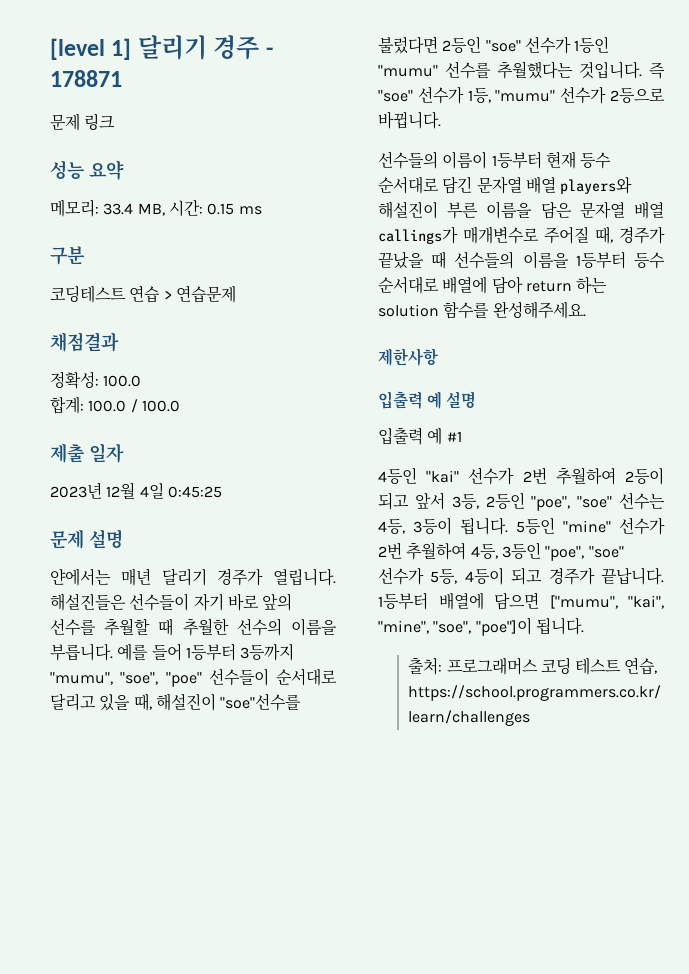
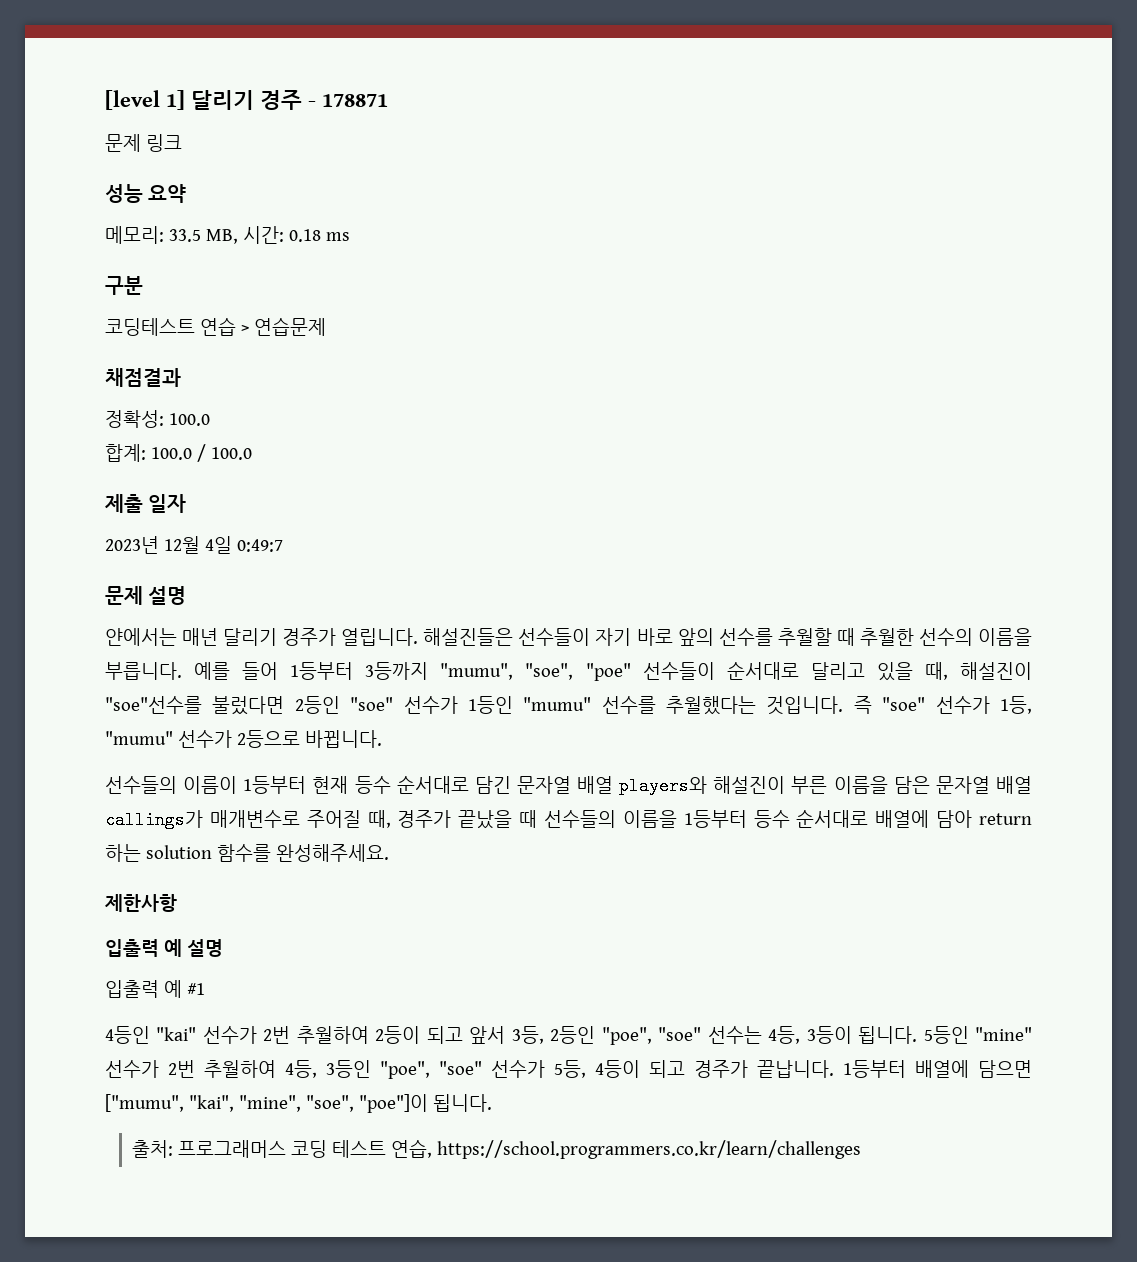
- 메모리: 33.4 MB, 시간: 0.15 ms
+ 메모리: 33.5 MB, 시간: 0.18 ms
- 2023년 12월 4일 0:45:25
+ 2023년 12월 4일 0:49:7

